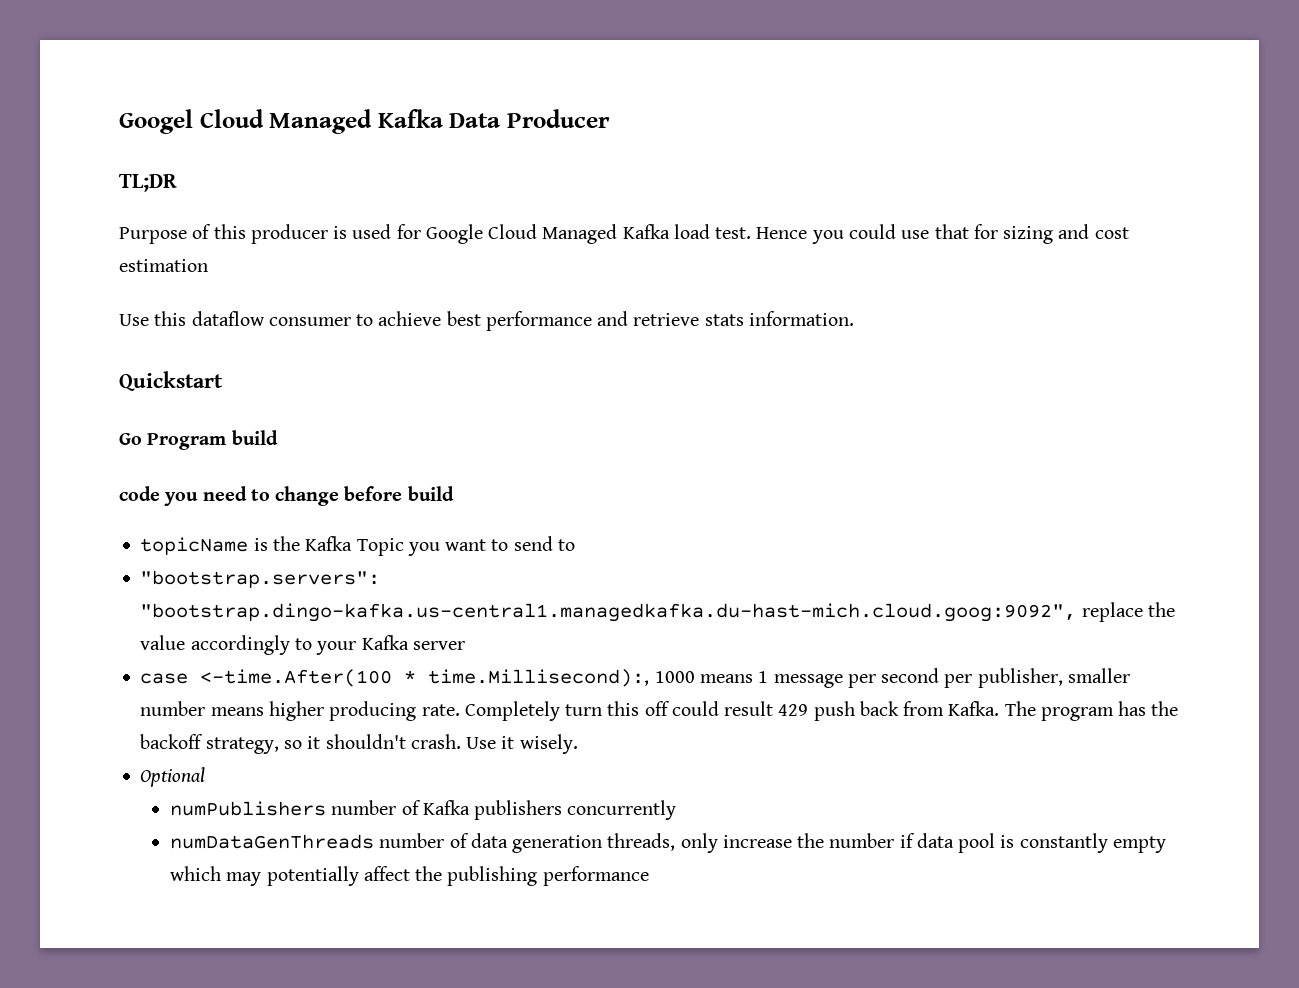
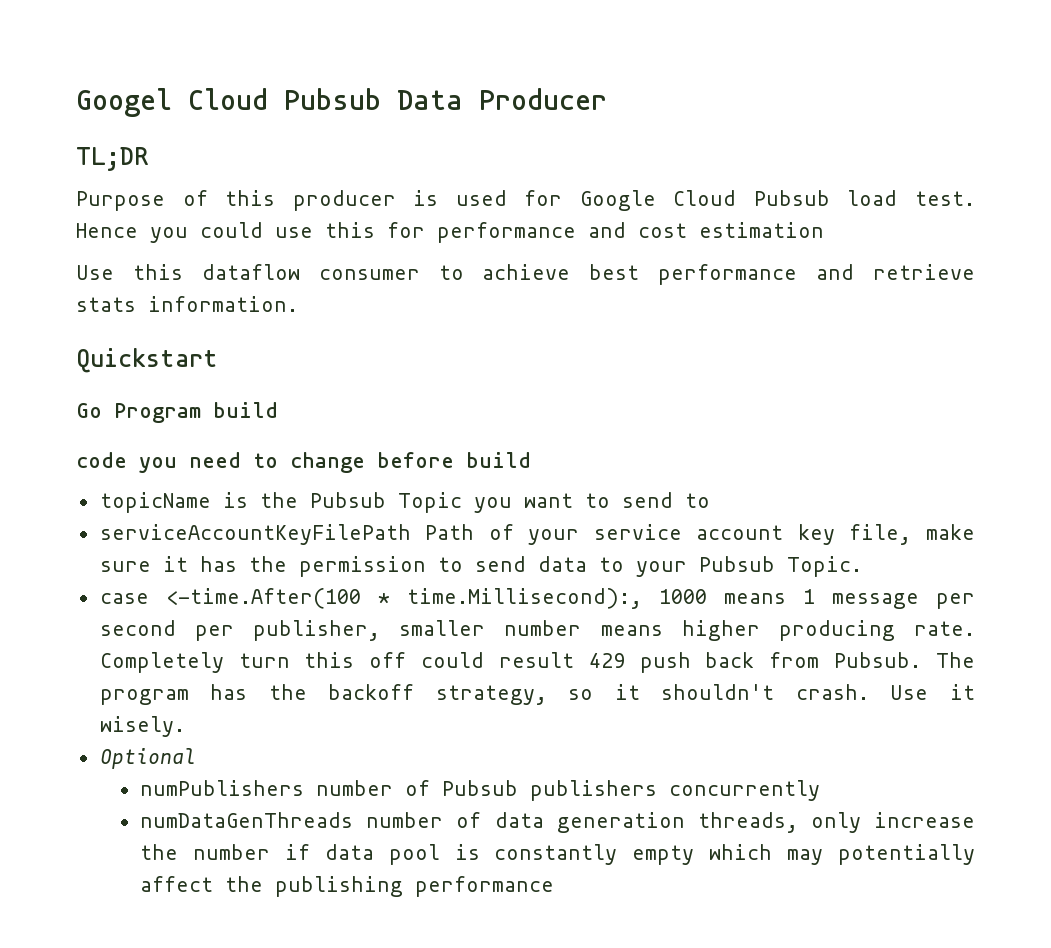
- Googel Cloud Managed Kafka Data Producer
+ Googel Cloud Pubsub Data Producer
- Purpose of this producer is used for Google Cloud Managed Kafka load test.
+ Purpose of this producer is used for Google Cloud Pubsub load test.
- Hence you could use that for sizing and cost estimation
+ Hence you could use this for performance and cost estimation
- topicName is the Kafka Topic you want to send to
+ topicName is the Pubsub Topic you want to send to
- "bootstrap.servers": "bootstrap.dingo-kafka.us-central1.managedkafka.du-hast-mich.cloud.goog:9092", replace the value accordingly to your Kafka server
+ serviceAccountKeyFilePath Path of your service account key file, make sure it has the permission to send data to your Pubsub Topic.
- Completely turn this off could result 429 push back from Kafka.
+ Completely turn this off could result 429 push back from Pubsub.
- numPublishers number of Kafka publishers concurrently
+ numPublishers number of Pubsub publishers concurrently

